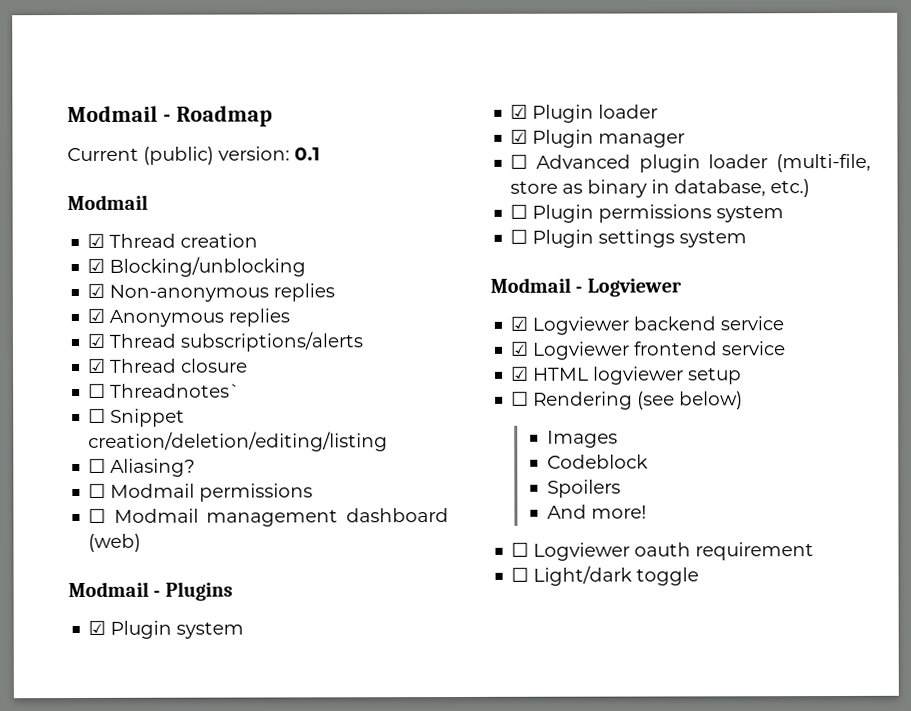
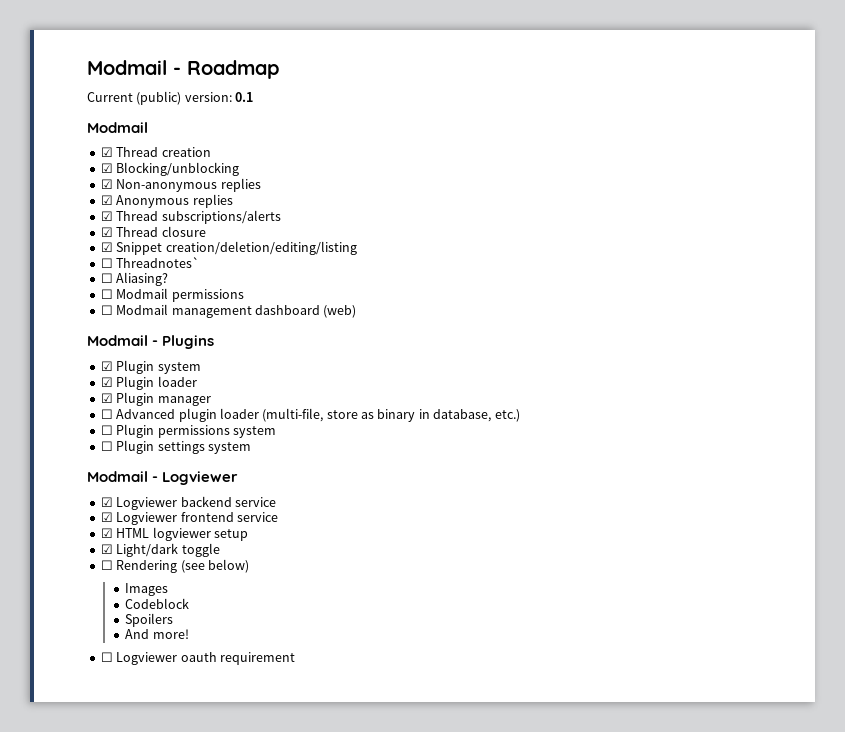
+ ☑ Snippet creation/deletion/editing/listing
- ☐ Snippet creation/deletion/editing/listing
+ ☑ Light/dark toggle
- ☐ Light/dark toggle

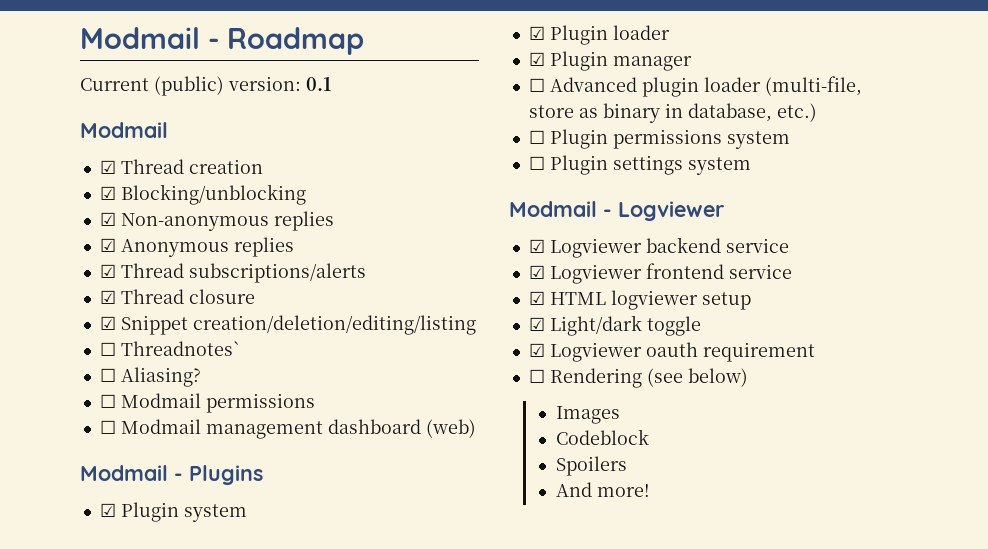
+ ☑ Logviewer oauth requirement
- ☐ Logviewer oauth requirement

